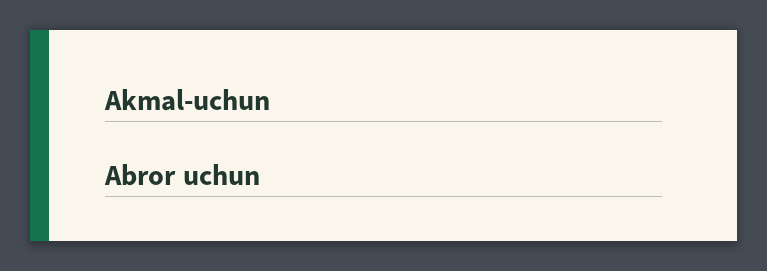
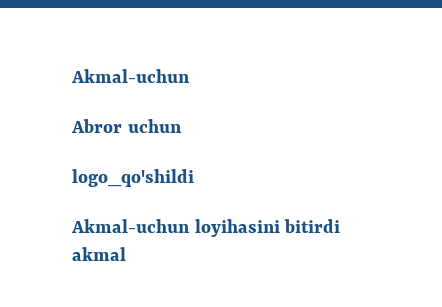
+ logo_qo'shildi
+ Akmal-uchun loyihasini bitirdi akmal

